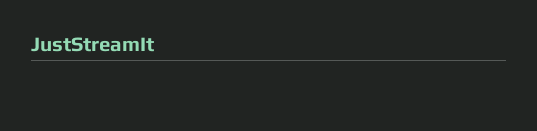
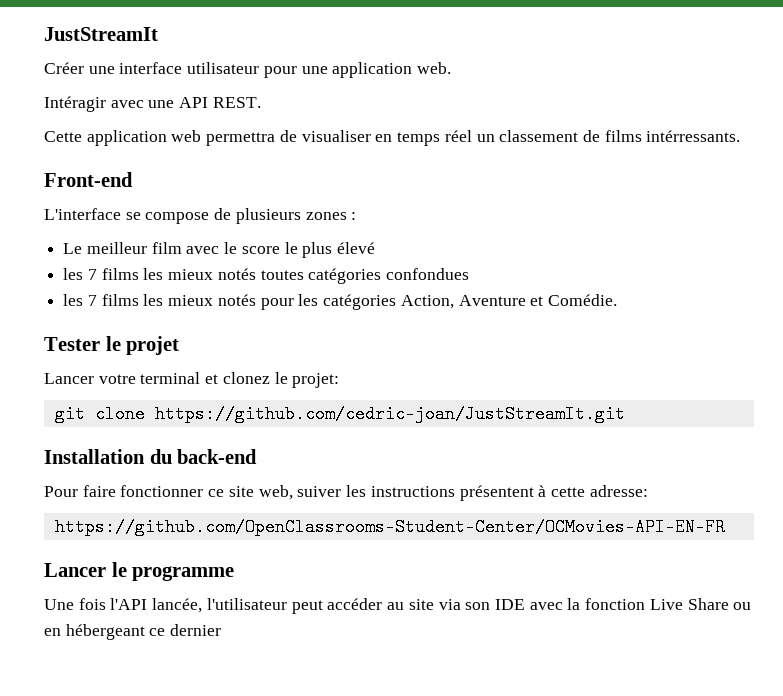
+ Créer une interface utilisateur pour une application web.
+ Intéragir avec une API REST.
+ Cette application web permettra de visualiser en temps réel un classement de films intérressants.
+ Front-end
+ L'interface se compose de plusieurs zones :
+ Le meilleur film avec le score le plus élevé
+ les 7 films les mieux notés toutes catégories confondues
+ les 7 films les mieux notés pour les catégories Action, Aventure et Comédie.
+ Tester le projet
+ Lancer votre terminal et clonez le projet:
+ git clone https://github.com/cedric-joan/JustStreamIt.git
+ Installation du back-end
+ Pour faire fonctionner ce site web, suiver les instructions présentent à cette adresse:
+ https://github.com/OpenClassrooms-Student-Center/OCMovies-API-EN-FR
+ Lancer le programme
+ Une fois l'API lancée, l'utilisateur peut accéder au site via son IDE avec la fonction Live Share ou en hébergeant ce dernier

